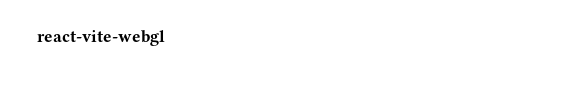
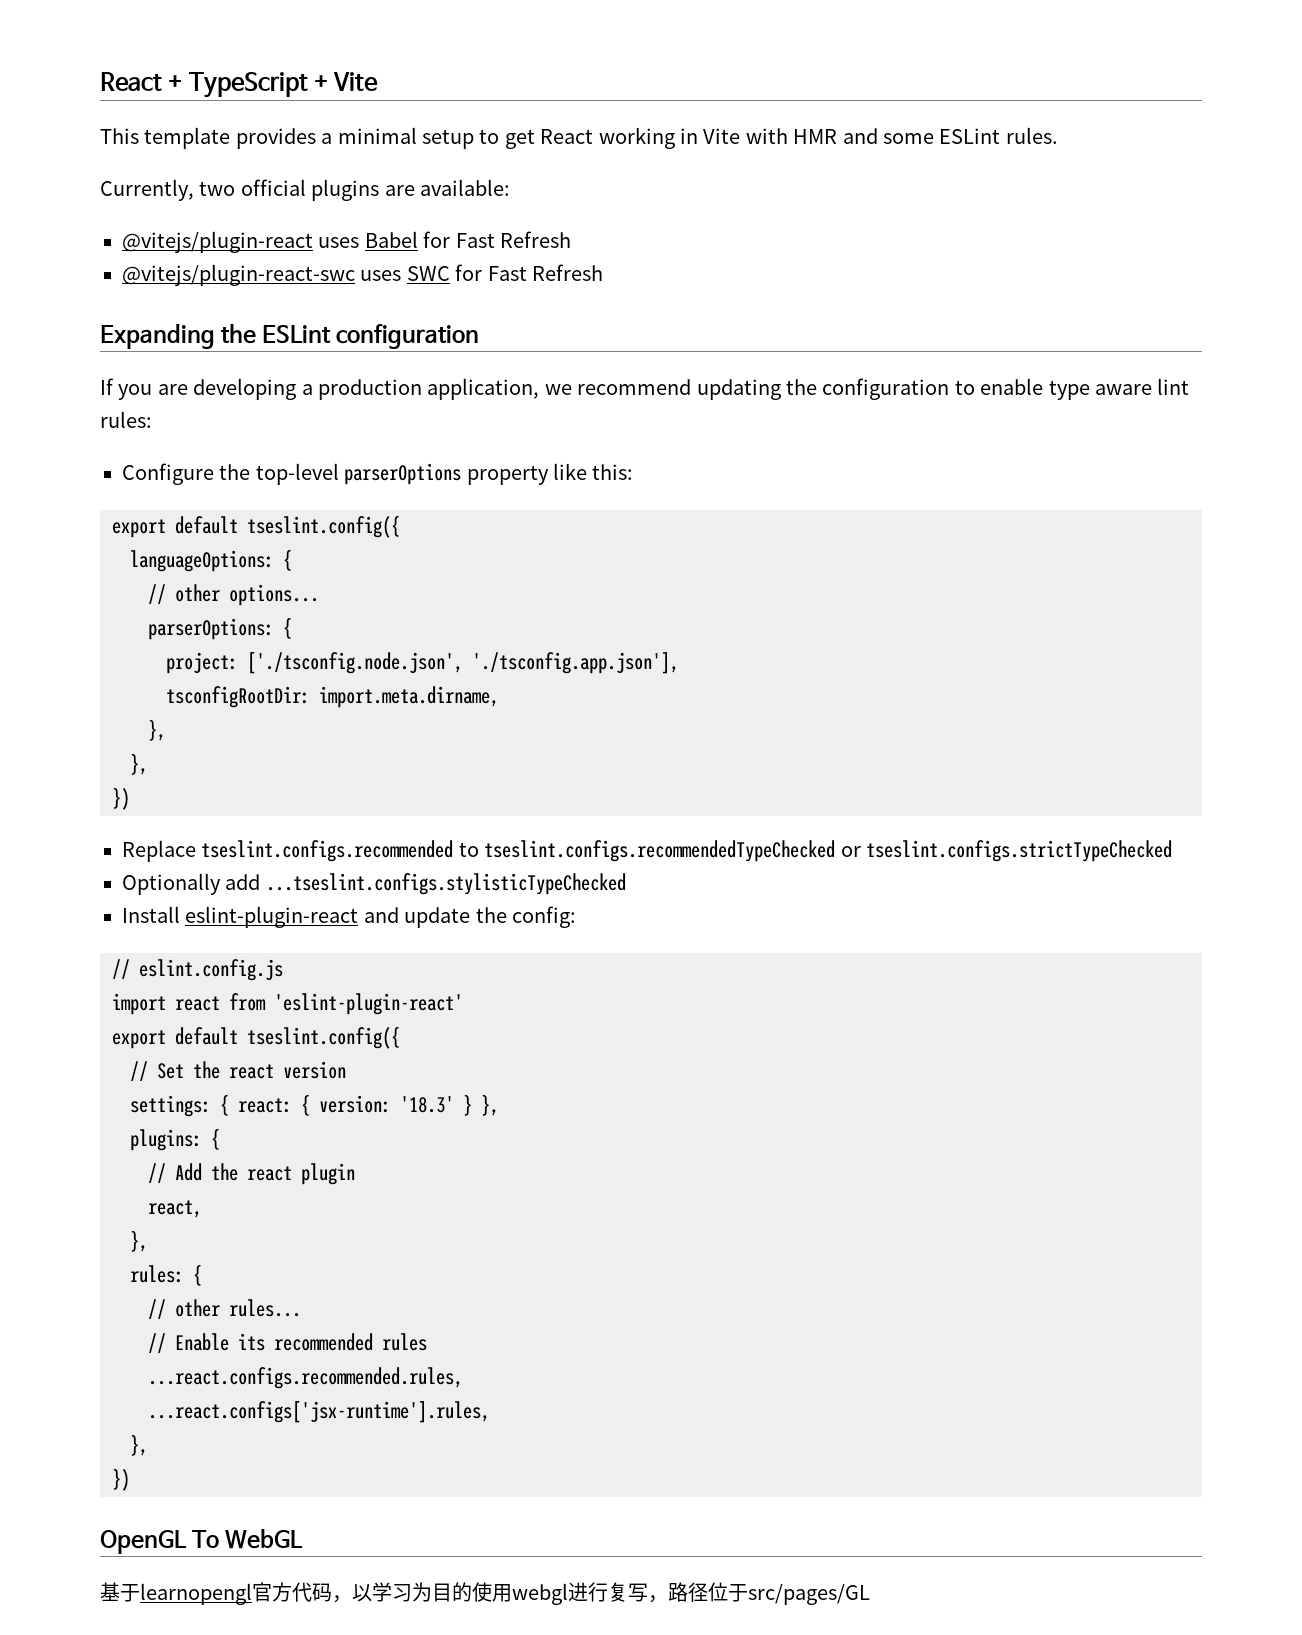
- react-vite-webgl
+ React + TypeScript + Vite
+ This template provides a minimal setup to get React working in Vite with HMR and some ESLint rules.
+ Currently, two official plugins are available:
+ @vitejs/plugin-react uses Babel for Fast Refresh
+ @vitejs/plugin-react-swc uses SWC for Fast Refresh
+ Expanding the ESLint configuration
+ If you are developing a production application, we recommend updating the configuration to enable type aware lint rules:
+ Configure the top-level parserOptions property like this:
+ export default tseslint.config({
+ languageOptions: {
+ // other options...
+ parserOptions: {
+ project: ['./tsconfig.node.json', './tsconfig.app.json'],
+ tsconfigRootDir: import.meta.dirname,
+ },
+ },
+ })
+ Replace tseslint.configs.recommended to tseslint.configs.recommendedTypeChecked or tseslint.configs.strictTypeChecked
+ Optionally add ...tseslint.configs.stylisticTypeChecked
+ Install eslint-plugin-react and update the config:
+ // eslint.config.js
+ import react from 'eslint-plugin-react'
+ export default tseslint.config({
+ // Set the react version
+ settings: { react: { version: '18.3' } },
+ plugins: {
+ // Add the react plugin
+ react,
+ },
+ rules: {
+ // other rules...
+ // Enable its recommended rules
+ ...react.configs.recommended.rules,
+ ...react.configs['jsx-runtime'].rules,
+ },
+ })
+ OpenGL To WebGL
+ 基于learnopengl官方代码，以学习为目的使用webgl进行复写，路径位于src/pages/GL

